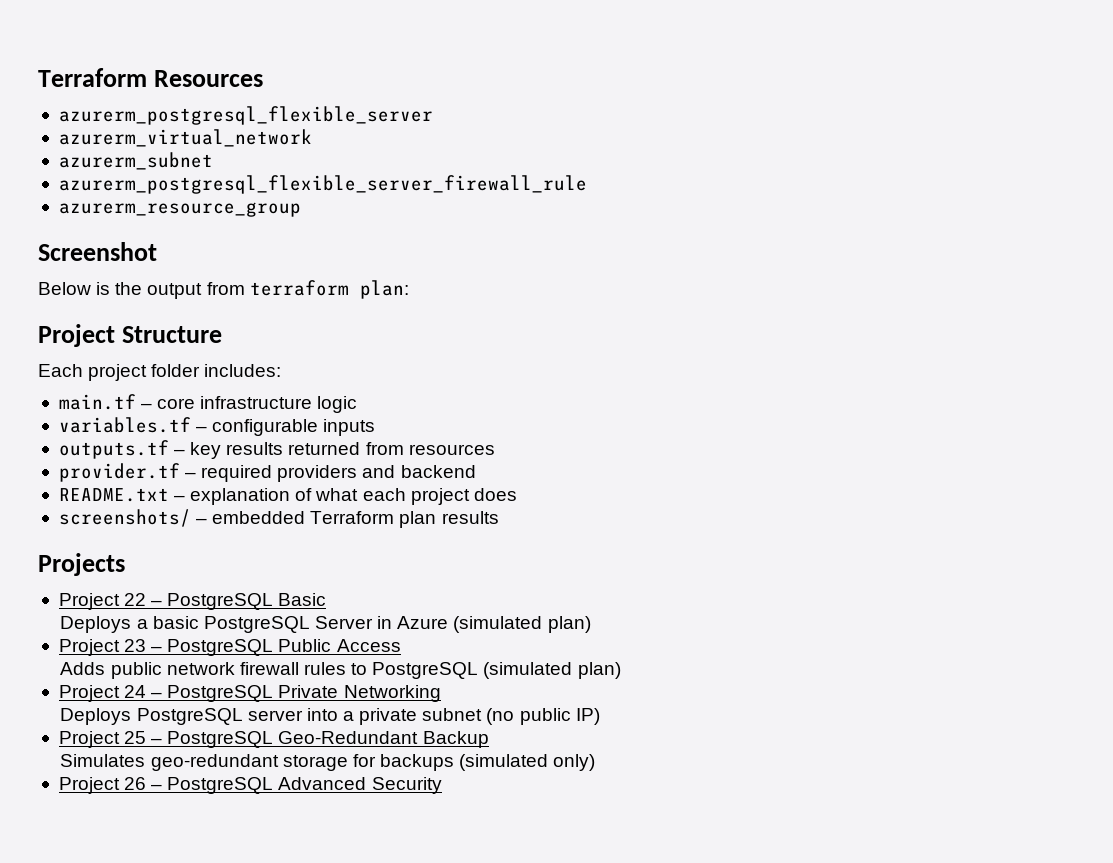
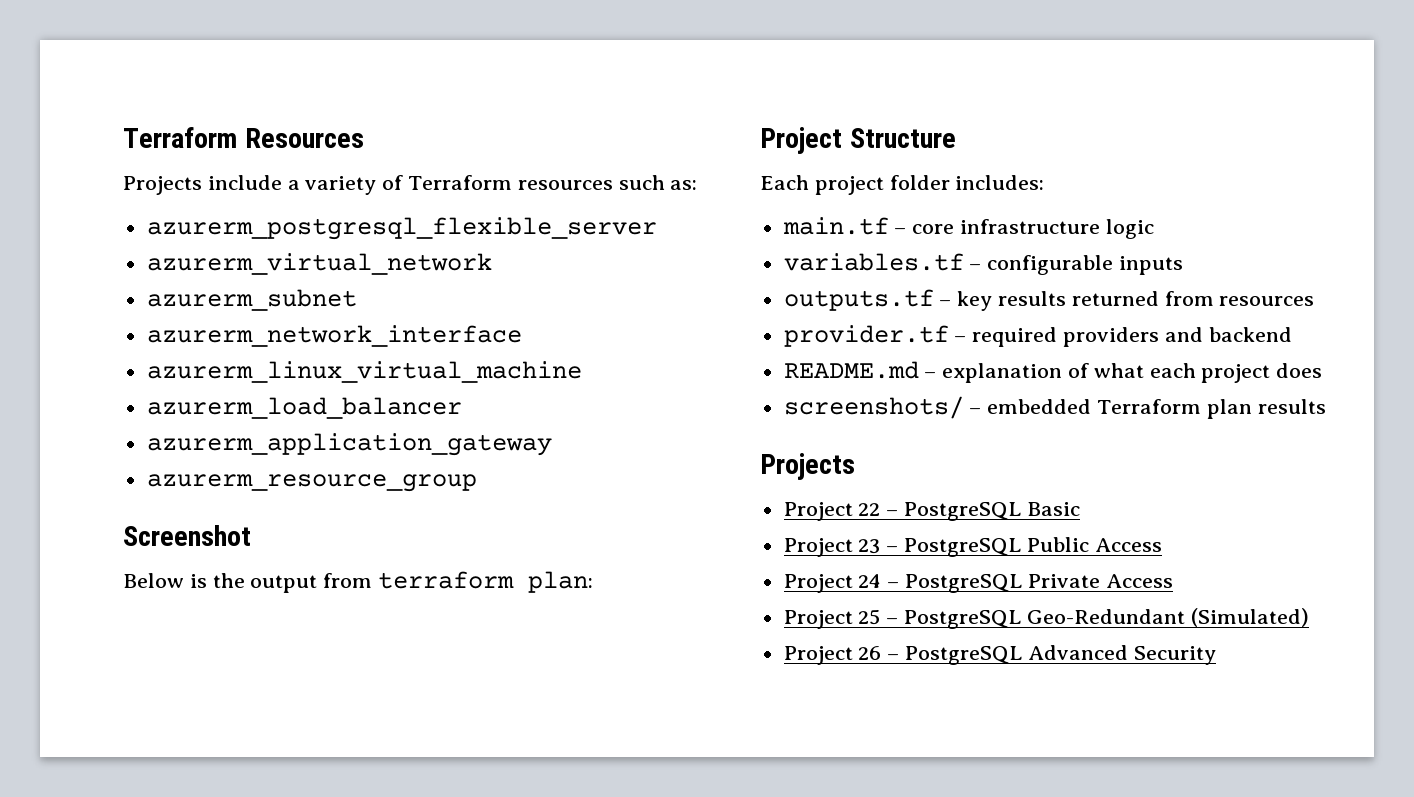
+ Projects include a variety of Terraform resources such as:
- azurerm_postgresql_flexible_server_firewall_rule
+ azurerm_network_interface
+ azurerm_linux_virtual_machine
+ azurerm_load_balancer
+ azurerm_application_gateway
- README.txt – explanation of what each project does
+ README.md – explanation of what each project does
- Deploys a basic PostgreSQL Server in Azure (simulated plan)
- Adds public network firewall rules to PostgreSQL (simulated plan)
- Project 24 – PostgreSQL Private Networking
- Deploys PostgreSQL server into a private subnet (no public IP)
+ Project 24 – PostgreSQL Private Access
- Project 25 – PostgreSQL Geo-Redundant Backup
- Simulates geo-redundant storage for backups (simulated only)
+ Project 25 – PostgreSQL Geo-Redundant (Simulated)

